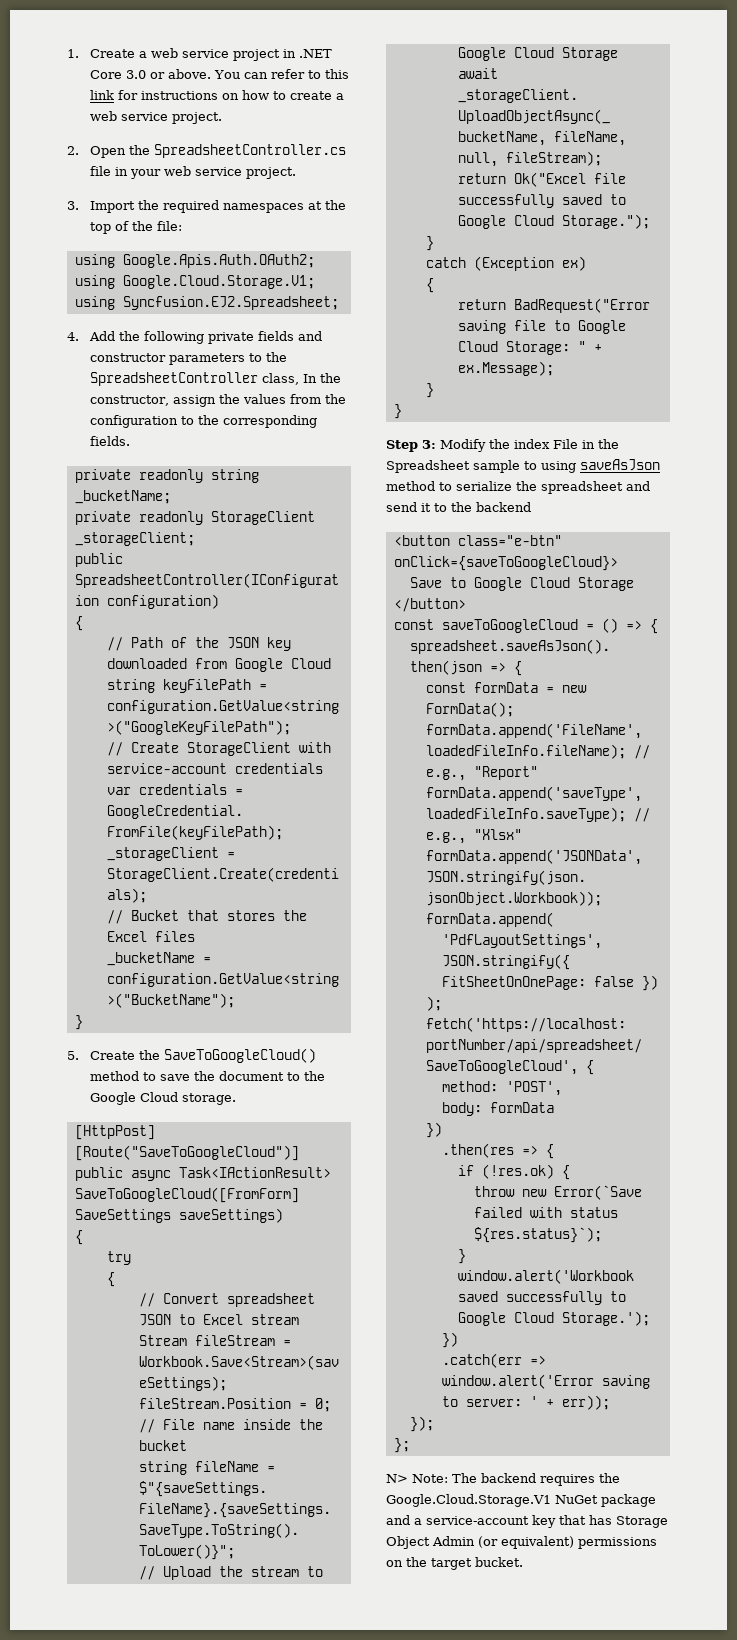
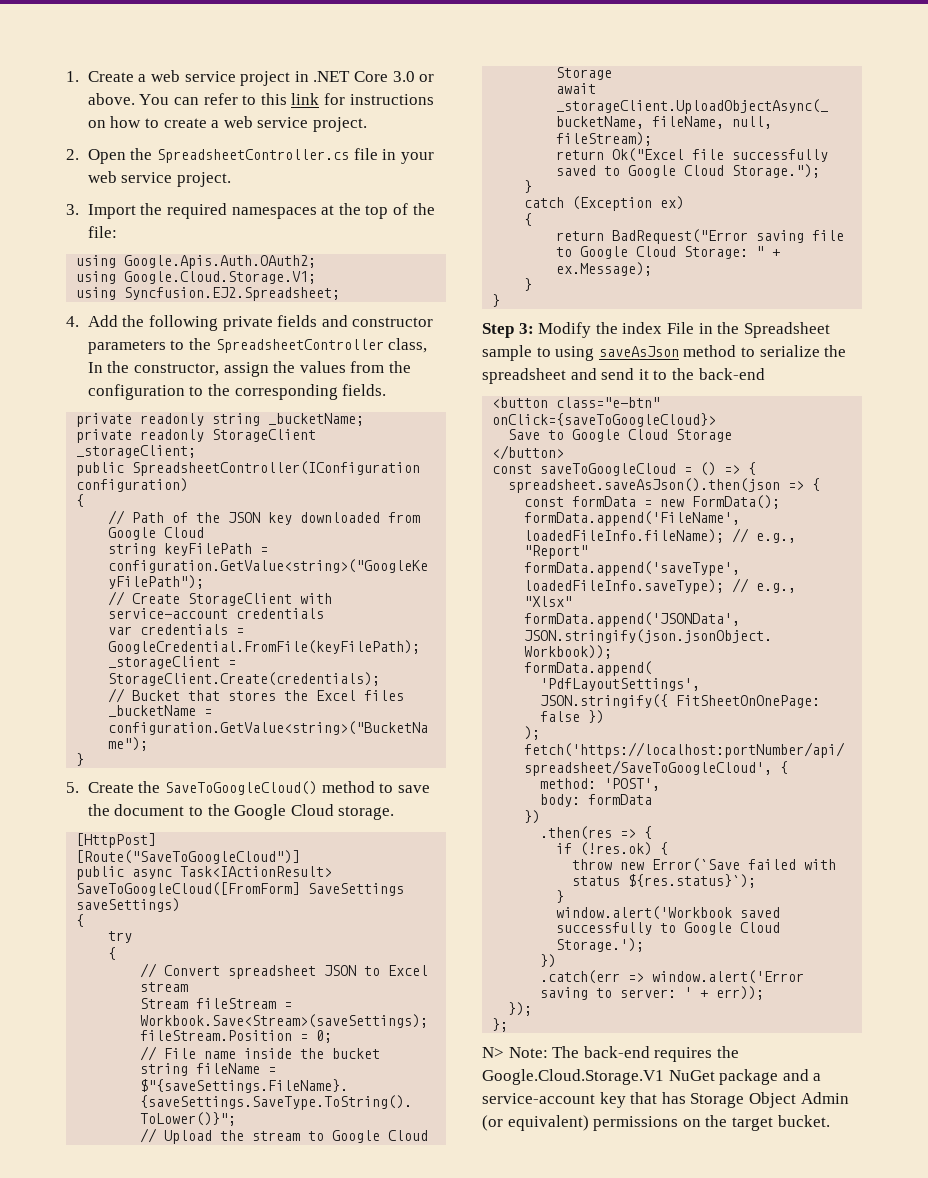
- Step 3: Modify the index File in the Spreadsheet sample to using saveAsJson method to serialize the spreadsheet and send it to the backend
+ Step 3: Modify the index File in the Spreadsheet sample to using saveAsJson method to serialize the spreadsheet and send it to the back-end
- N> Note: The backend requires the Google.Cloud.Storage.V1 NuGet package and a service-account key that has Storage Object Admin (or equivalent) permissions on the target bucket.
+ N> Note: The back-end requires the Google.Cloud.Storage.V1 NuGet package and a service-account key that has Storage Object Admin (or equivalent) permissions on the target bucket.

